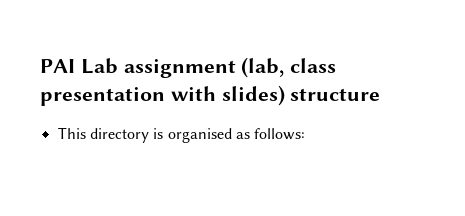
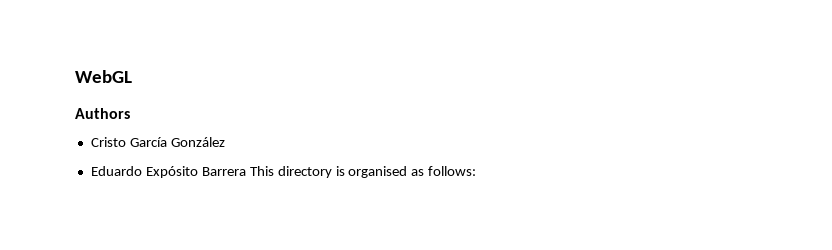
- PAI Lab assignment (lab, class presentation with slides) structure
- This directory is organised as follows:
+ WebGL
+ Authors
+ Cristo García González
+ Eduardo Expósito Barrera This directory is organised as follows:

